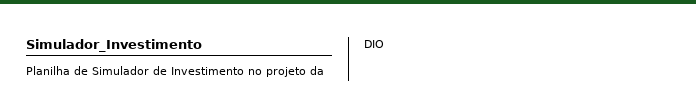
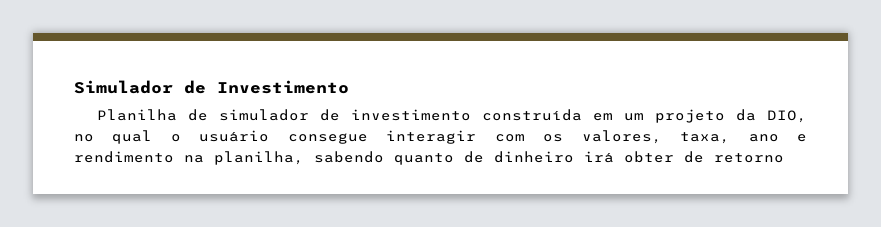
- Simulador_Investimento
+ Simulador de Investimento
- Planilha de Simulador de Investimento no projeto da DIO
+ Planilha de simulador de investimento construída em um projeto da DIO, no qual o usuário consegue interagir com os valores, taxa, ano e rendimento na planilha, sabendo quanto de dinheiro irá obter de retorno

